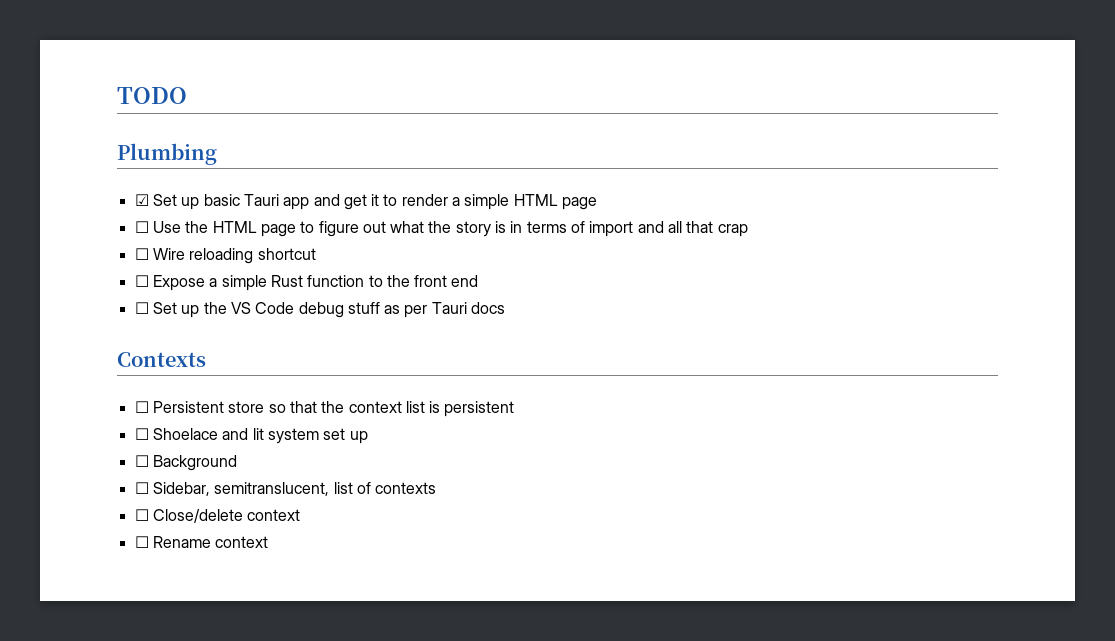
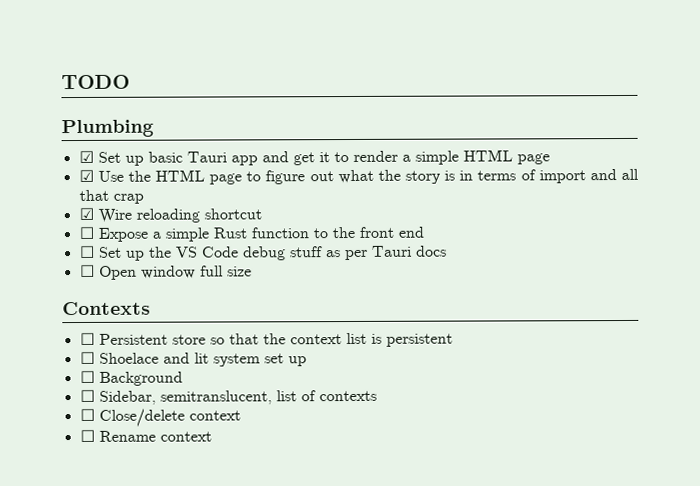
- ☐ Use the HTML page to figure out what the story is in terms of import and all that crap
+ ☑ Use the HTML page to figure out what the story is in terms of import and all that crap
- ☐ Wire reloading shortcut
+ ☑ Wire reloading shortcut
+ ☐ Open window full size

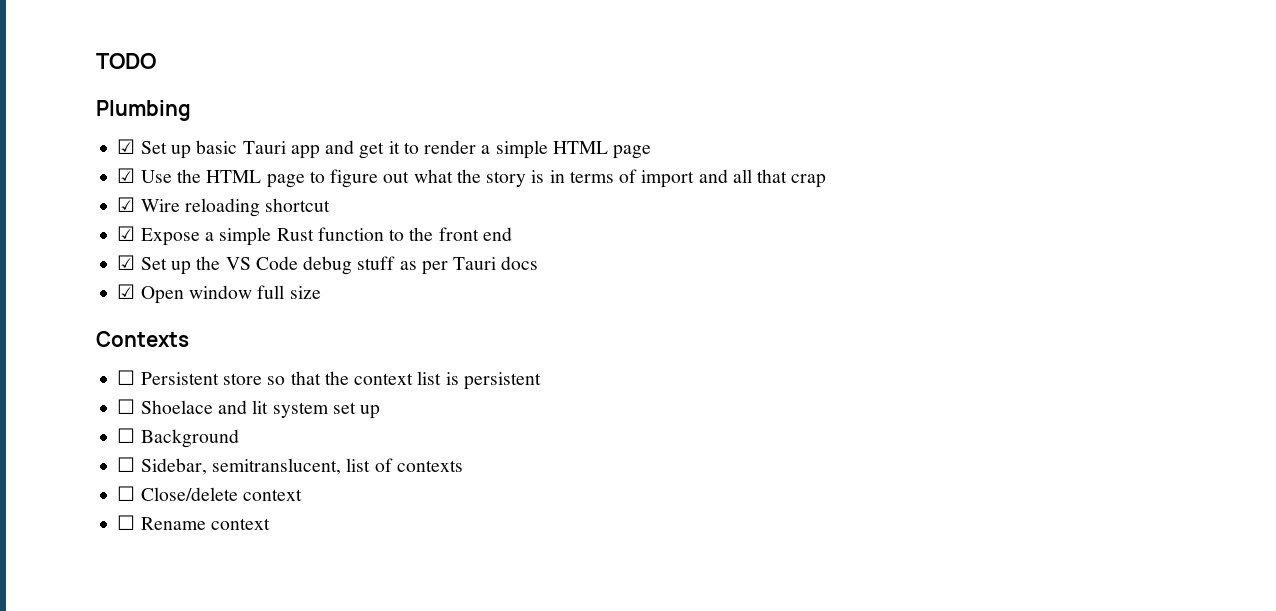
- ☐ Expose a simple Rust function to the front end
+ ☑ Expose a simple Rust function to the front end
- ☐ Set up the VS Code debug stuff as per Tauri docs
+ ☑ Set up the VS Code debug stuff as per Tauri docs
- ☐ Open window full size
+ ☑ Open window full size

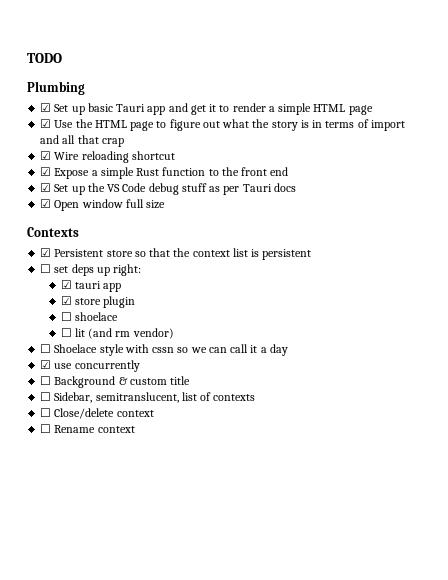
- ☐ Persistent store so that the context list is persistent
+ ☑ Persistent store so that the context list is persistent
- ☐ Shoelace and lit system set up
+ ☐ set deps up right:
+ ☑ tauri app
+ ☑ store plugin
+ ☐ shoelace
+ ☐ lit (and rm vendor)
+ ☐ Shoelace style with cssn so we can call it a day
+ ☑ use concurrently
- ☐ Background
+ ☐ Background & custom title

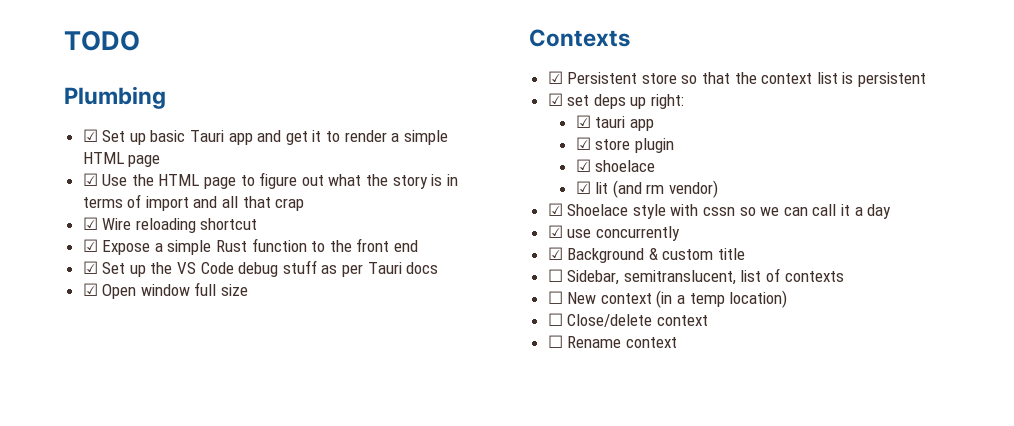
- ☐ set deps up right:
+ ☑ set deps up right:
- ☐ shoelace
+ ☑ shoelace
- ☐ lit (and rm vendor)
+ ☑ lit (and rm vendor)
- ☐ Shoelace style with cssn so we can call it a day
+ ☑ Shoelace style with cssn so we can call it a day
- ☐ Background & custom title
+ ☑ Background & custom title
+ ☐ New context (in a temp location)

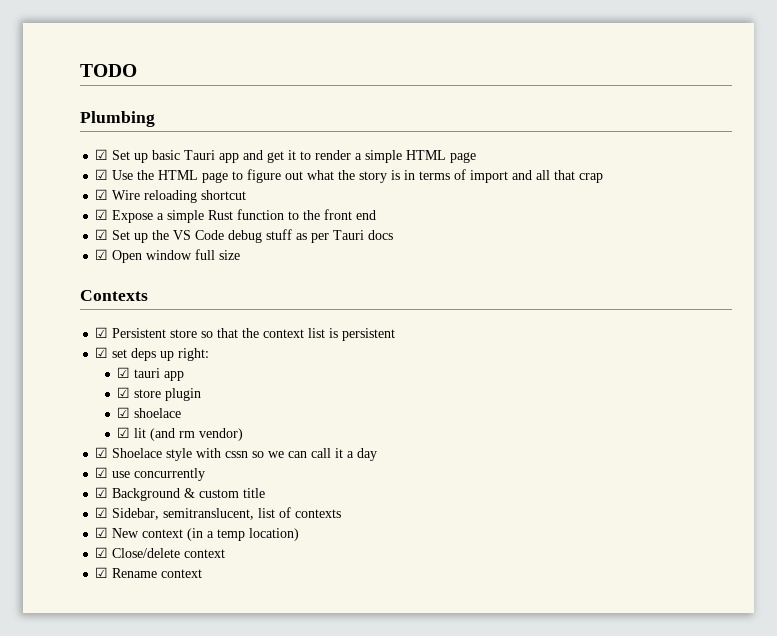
- ☐ Sidebar, semitranslucent, list of contexts
+ ☑ Sidebar, semitranslucent, list of contexts
- ☐ New context (in a temp location)
+ ☑ New context (in a temp location)
- ☐ Close/delete context
+ ☑ Close/delete context
- ☐ Rename context
+ ☑ Rename context

